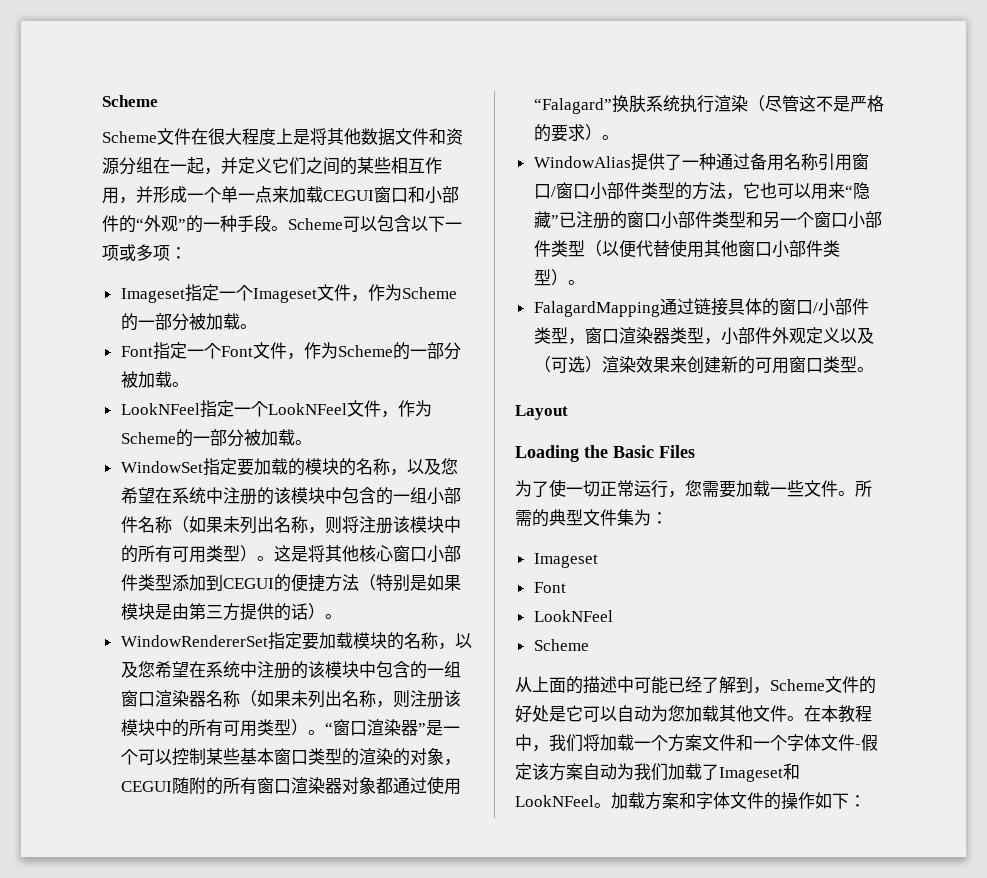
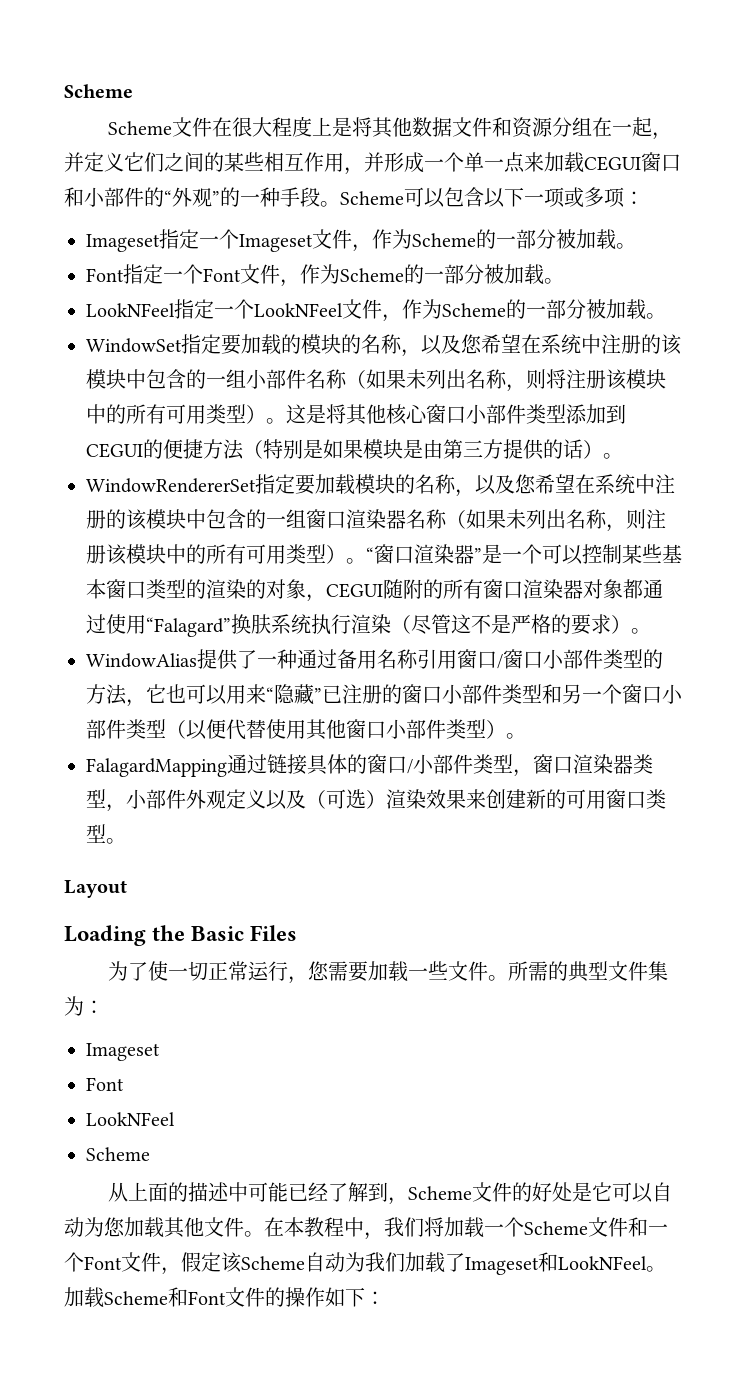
- 在本教程中，我们将加载一个方案文件和一个字体文件-假定该方案自动为我们加载了Imageset和LookNFeel。
+ 在本教程中，我们将加载一个Scheme文件和一个Font文件，假定该Scheme自动为我们加载了Imageset和LookNFeel。
- 加载方案和字体文件的操作如下：
+ 加载Scheme和Font文件的操作如下：

